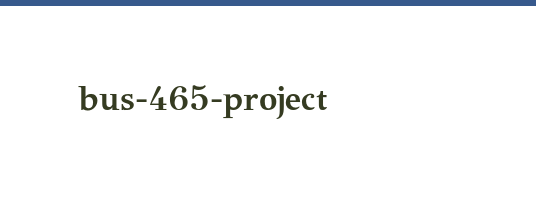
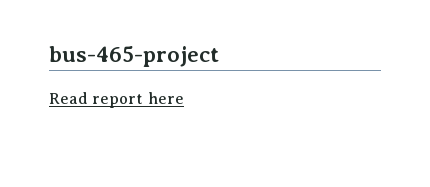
+ Read report here

